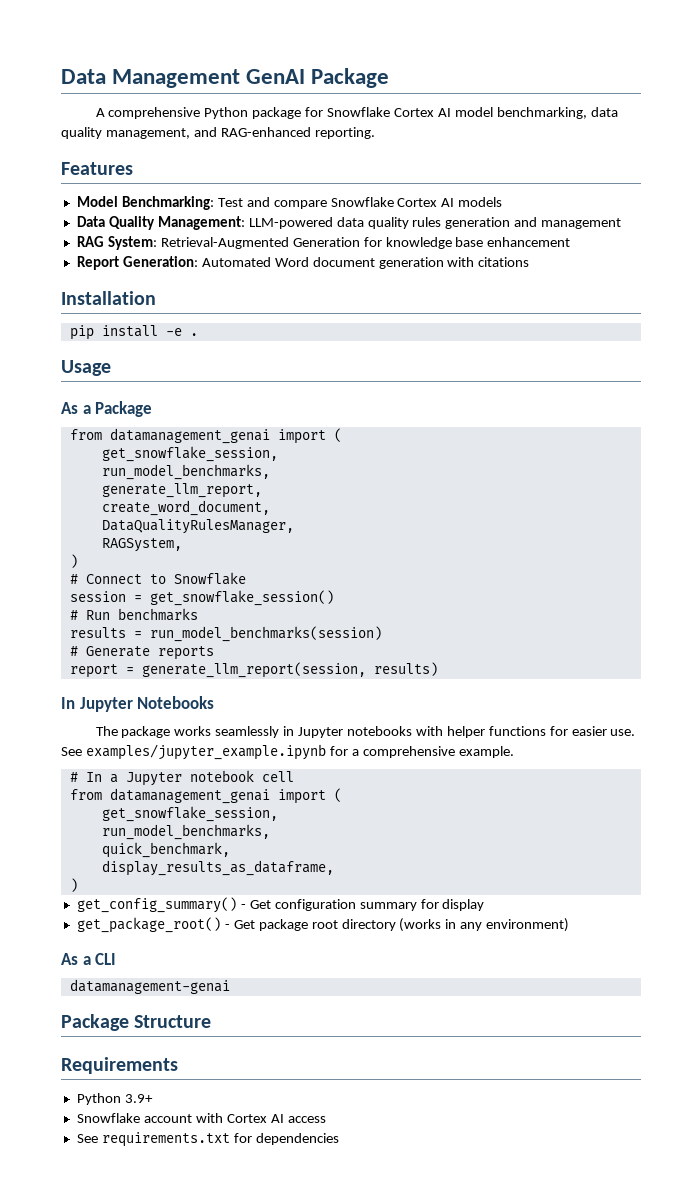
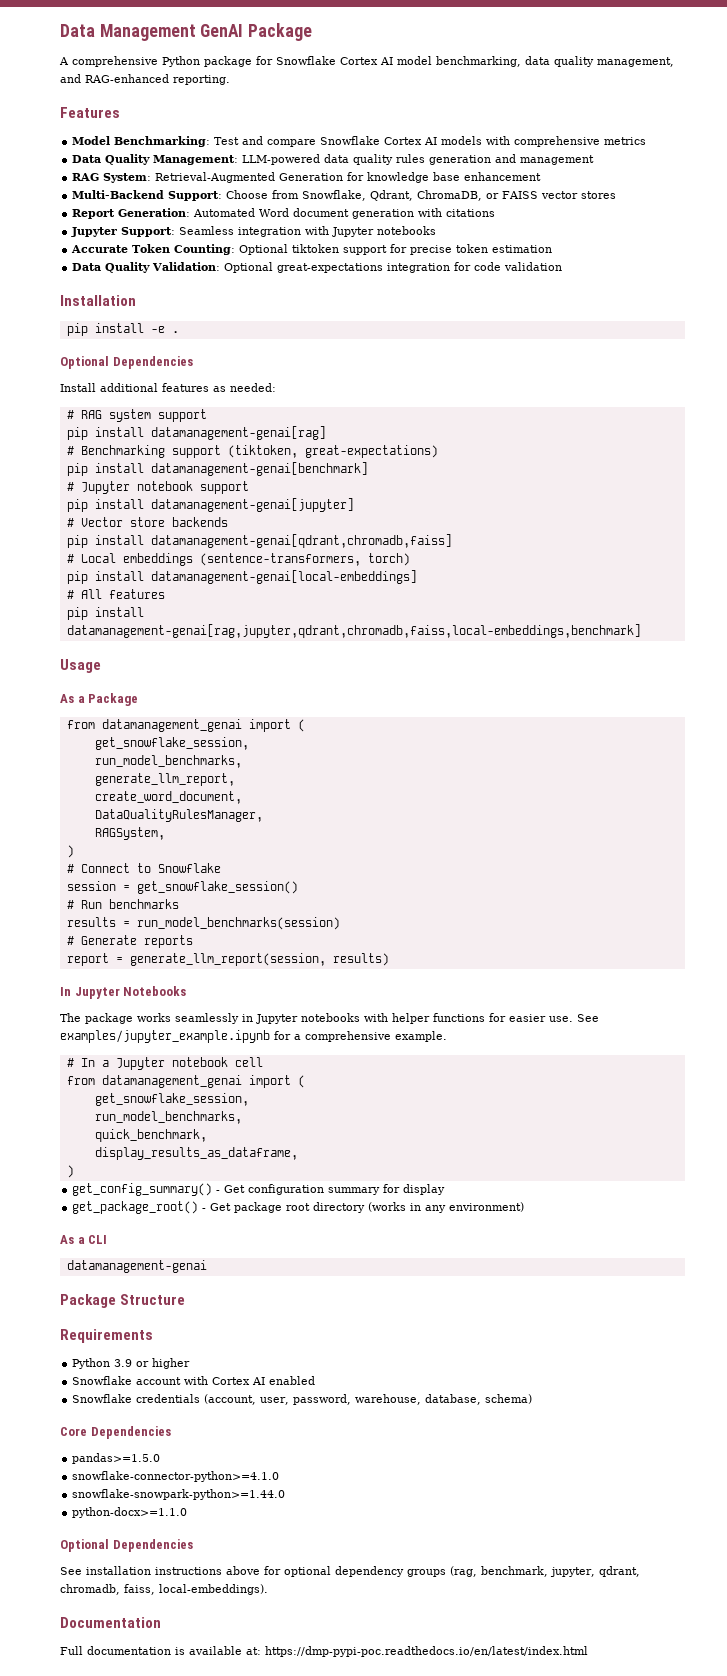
- Model Benchmarking: Test and compare Snowflake Cortex AI models
+ Model Benchmarking: Test and compare Snowflake Cortex AI models with comprehensive metrics
+ Multi-Backend Support: Choose from Snowflake, Qdrant, ChromaDB, or FAISS vector stores
+ Jupyter Support: Seamless integration with Jupyter notebooks
+ Accurate Token Counting: Optional tiktoken support for precise token estimation
+ Data Quality Validation: Optional great-expectations integration for code validation
  pip install -e .
+ Optional Dependencies
+ Install additional features as needed:
+ # RAG system support
+ pip install datamanagement-genai[rag]
+ # Benchmarking support (tiktoken, great-expectations)
+ pip install datamanagement-genai[benchmark]
+ # Jupyter notebook support
+ pip install datamanagement-genai[jupyter]
+ # Vector store backends
+ pip install datamanagement-genai[qdrant,chromadb,faiss]
+ # Local embeddings (sentence-transformers, torch)
+ pip install datamanagement-genai[local-embeddings]
+ # All features
+ pip install datamanagement-genai[rag,jupyter,qdrant,chromadb,faiss,local-embeddings,benchmark]
- Python 3.9+
+ Python 3.9 or higher
- Snowflake account with Cortex AI access
- See requirements.txt for dependencies
+ Snowflake account with Cortex AI enabled
+ Snowflake credentials (account, user, password, warehouse, database, schema)
+ Core Dependencies
+ pandas>=1.5.0
+ snowflake-connector-python>=4.1.0
+ snowflake-snowpark-python>=1.44.0
+ python-docx>=1.1.0
+ Optional Dependencies
+ See installation instructions above for optional dependency groups (rag, benchmark, jupyter, qdrant, chromadb, faiss, local-embeddings).
+ Documentation
+ Full documentation is available at: https://dmp-pypi-poc.readthedocs.io/en/latest/index.html

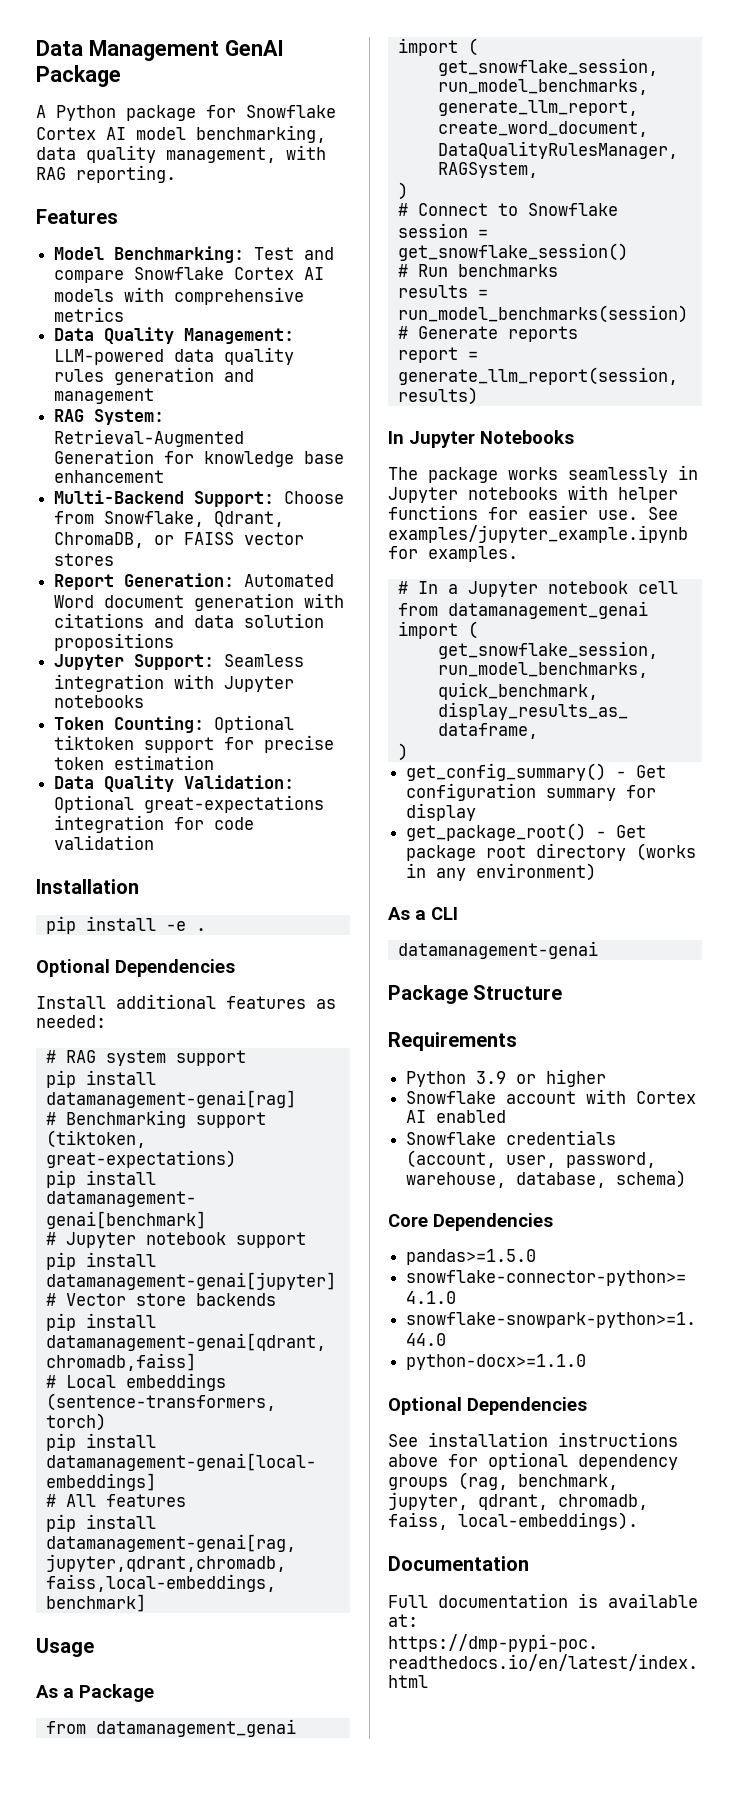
- A comprehensive Python package for Snowflake Cortex AI model benchmarking, data quality management, and RAG-enhanced reporting.
+ A Python package for Snowflake Cortex AI model benchmarking, data quality management, with RAG reporting.
- Report Generation: Automated Word document generation with citations
+ Report Generation: Automated Word document generation with citations and data solution propositions
- Accurate Token Counting: Optional tiktoken support for precise token estimation
+ Token Counting: Optional tiktoken support for precise token estimation
- See examples/jupyter_example.ipynb for a comprehensive example.
+ See examples/jupyter_example.ipynb for examples.

